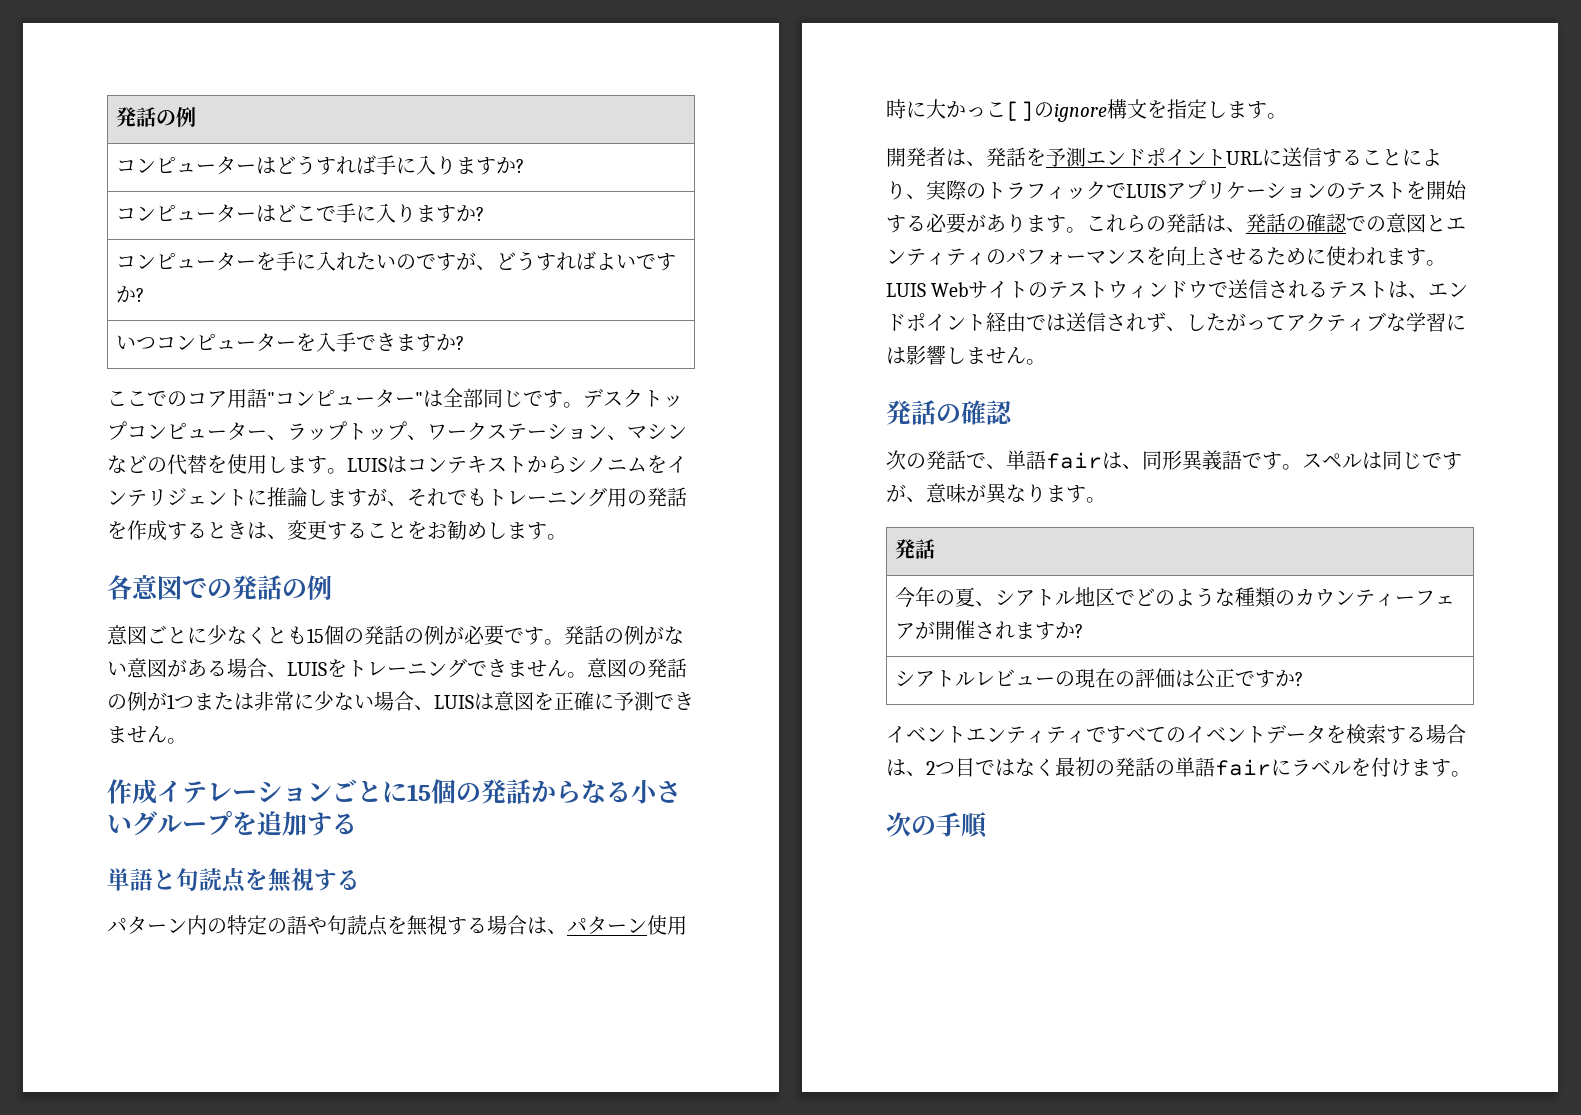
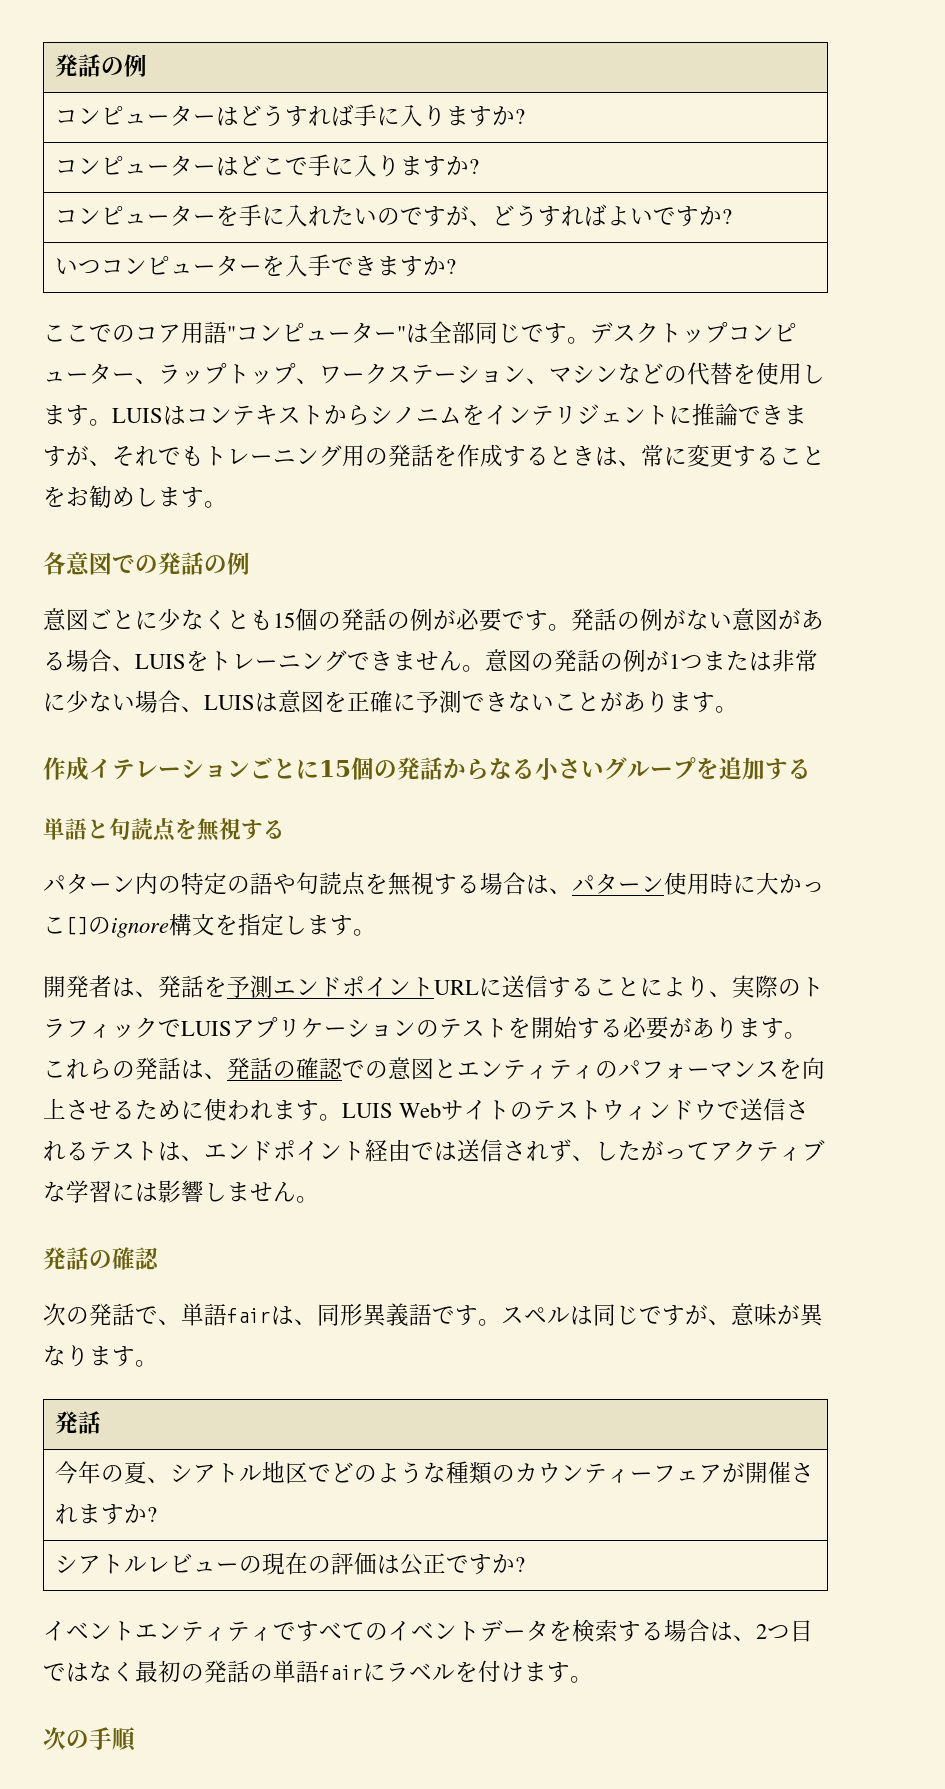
- LUISはコンテキストからシノニムをインテリジェントに推論しますが、それでもトレーニング用の発話を作成するときは、変更することをお勧めします。
+ LUISはコンテキストからシノニムをインテリジェントに推論できますが、それでもトレーニング用の発話を作成するときは、常に変更することをお勧めします。
- 意図の発話の例が1つまたは非常に少ない場合、LUISは意図を正確に予測できません。
+ 意図の発話の例が1つまたは非常に少ない場合、LUISは意図を正確に予測できないことがあります。

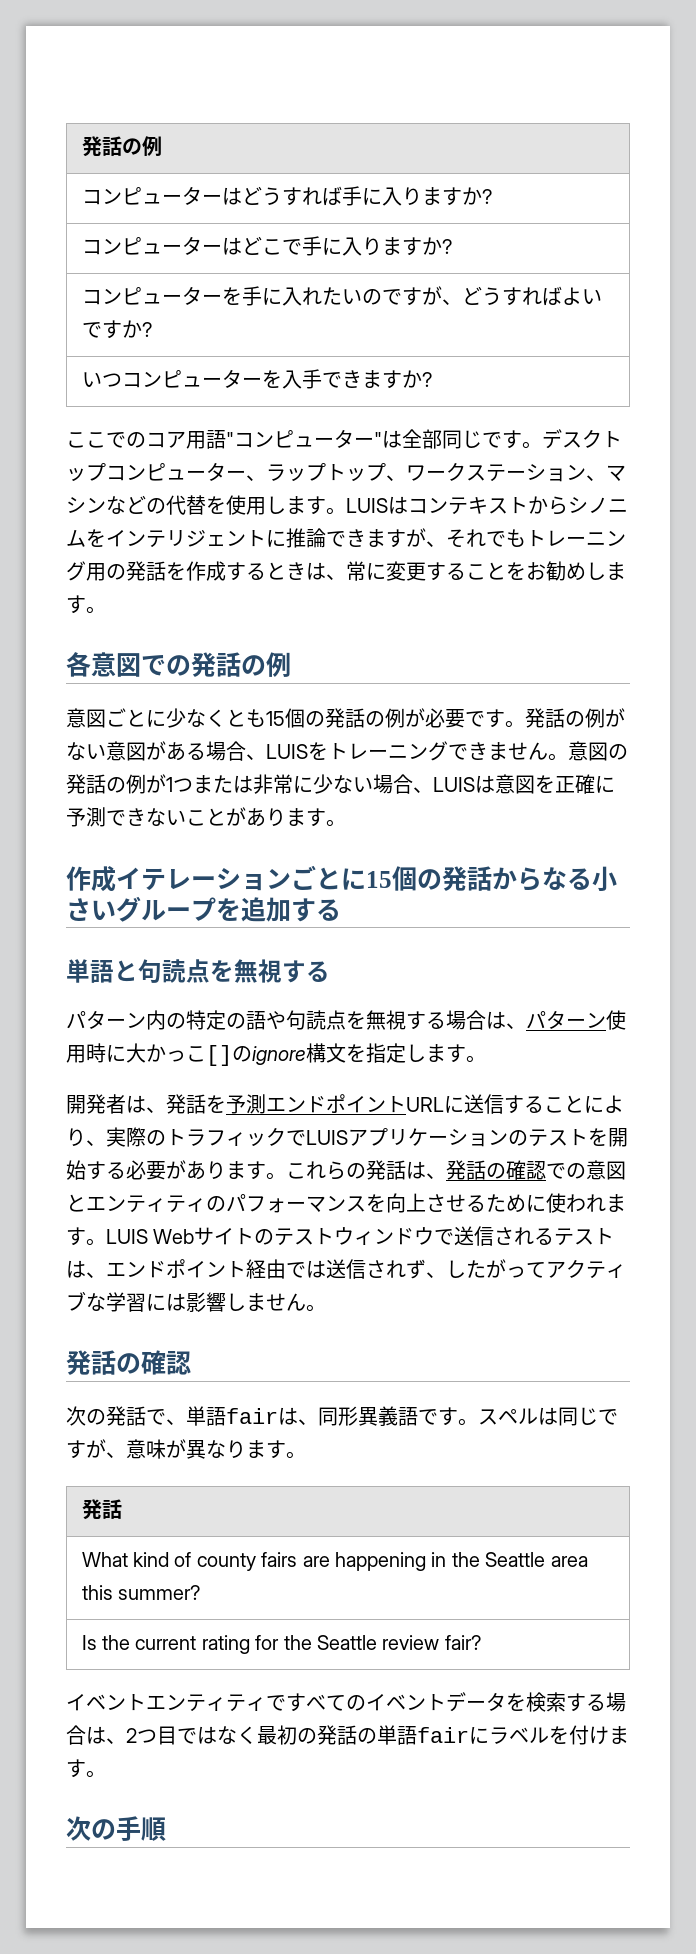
- 今年の夏、シアトル地区でどのような種類のカウンティーフェアが開催されますか?
- シアトルレビューの現在の評価は公正ですか?
+ What kind of county fairs are happening in the Seattle area this summer?
+ Is the current rating for the Seattle review fair?

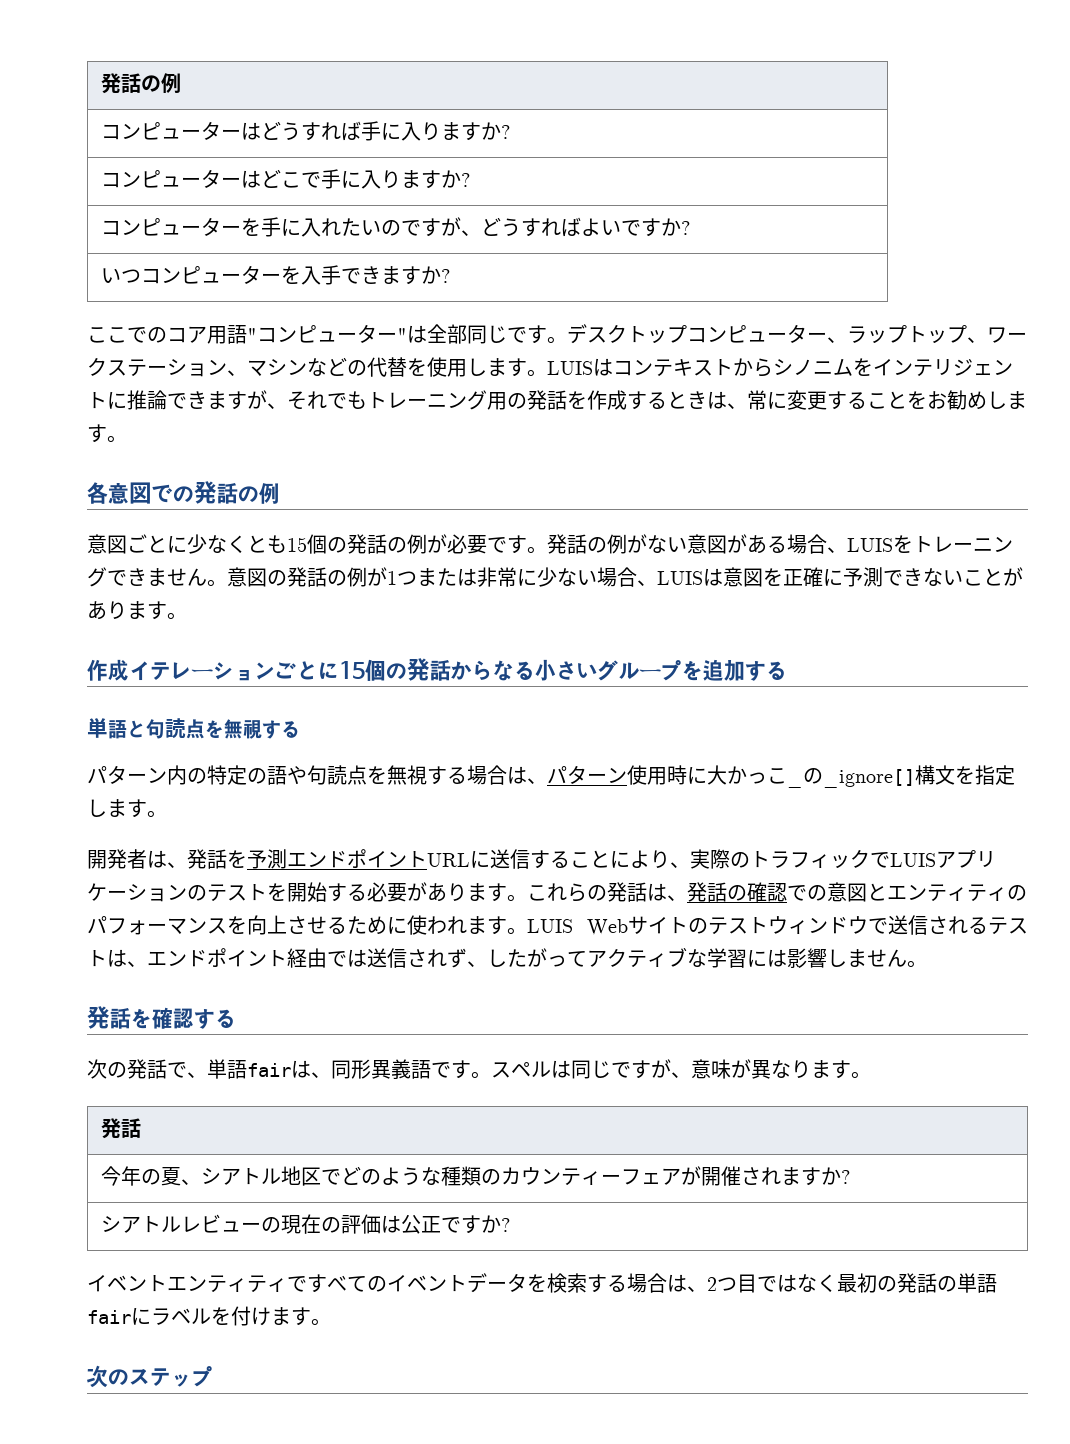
- パターン内の特定の語や句読点を無視する場合は、パターン使用時に大かっこ[]のignore構文を指定します。
+ パターン内の特定の語や句読点を無視する場合は、パターン使用時に大かっこ_の_ignore[]構文を指定します。
  LUIS Webサイトのテストウィンドウで送信されるテストは、エンドポイント経由では送信されず、したがってアクティブな学習には影響しません。
- 発話の確認
+ 発話を確認する
- What kind of county fairs are happening in the Seattle area this summer?
- Is the current rating for the Seattle review fair?
+ 今年の夏、シアトル地区でどのような種類のカウンティーフェアが開催されますか?
+ シアトルレビューの現在の評価は公正ですか?
- 次の手順
+ 次のステップ

